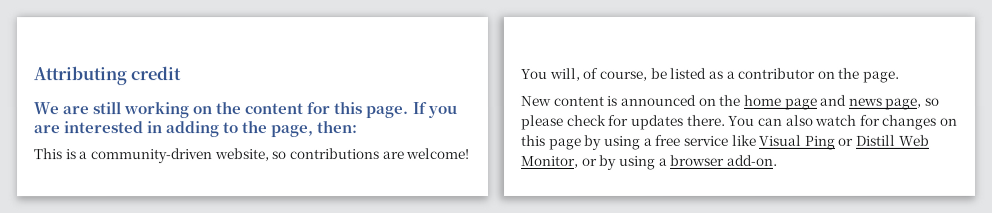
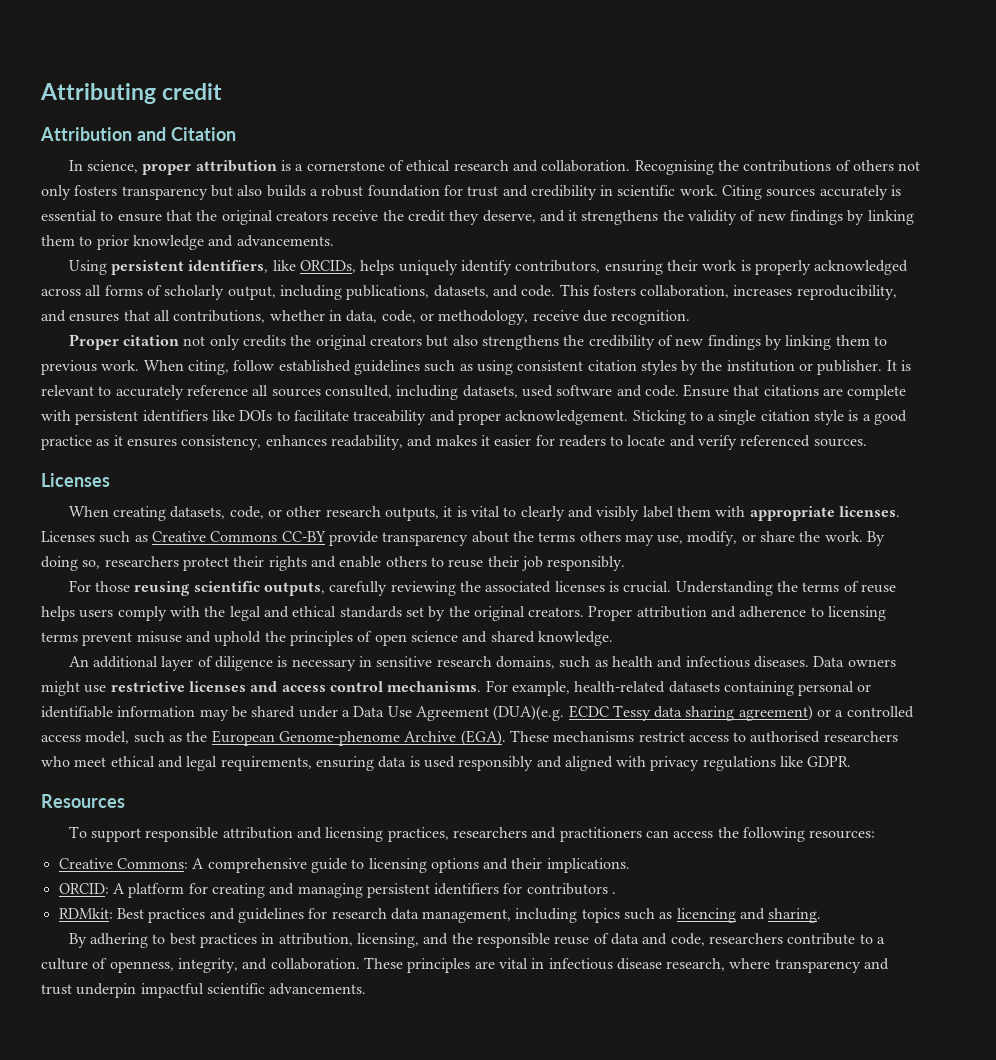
- We are still working on the content for this page. If you are interested in adding to the page, then:
- This is a community-driven website, so contributions are welcome! You will, of course, be listed as a contributor on the page.
- New content is announced on the home page and news page, so please check for updates there. You can also watch for changes on this page by using a free service like Visual Ping or Distill Web Monitor, or by using a browser add-on.
+ Attribution and Citation
+ In science, proper attribution is a cornerstone of ethical research and collaboration. Recognising the contributions of others not only fosters transparency but also builds a robust foundation for trust and credibility in scientific work. Citing sources accurately is essential to ensure that the original creators receive the credit they deserve, and it strengthens the validity of new findings by linking them to prior knowledge and advancements.
+ Using persistent identifiers, like ORCIDs, helps uniquely identify contributors, ensuring their work is properly acknowledged across all forms of scholarly output, including publications, datasets, and code. This fosters collaboration, increases reproducibility, and ensures that all contributions, whether in data, code, or methodology, receive due recognition.
+ Proper citation not only credits the original creators but also strengthens the credibility of new findings by linking them to previous work. When citing, follow established guidelines such as using consistent citation styles by the institution or publisher. It is relevant to accurately reference all sources consulted, including datasets, used software and code. Ensure that citations are complete with persistent identifiers like DOIs to facilitate traceability and proper acknowledgement. Sticking to a single citation style is a good practice as it ensures consistency, enhances readability, and makes it easier for readers to locate and verify referenced sources.
+ Licenses
+ When creating datasets, code, or other research outputs, it is vital to clearly and visibly label them with appropriate licenses. Licenses such as Creative Commons CC-BY provide transparency about the terms others may use, modify, or share the work. By doing so, researchers protect their rights and enable others to reuse their job responsibly.
+ For those reusing scientific outputs, carefully reviewing the associated licenses is crucial. Understanding the terms of reuse helps users comply with the legal and ethical standards set by the original creators. Proper attribution and adherence to licensing terms prevent misuse and uphold the principles of open science and shared knowledge.
+ An additional layer of diligence is necessary in sensitive research domains, such as health and infectious diseases. Data owners might use restrictive licenses and access control mechanisms. For example, health-related datasets containing personal or identifiable information may be shared under a Data Use Agreement (DUA)(e.g. ECDC Tessy data sharing agreement) or a controlled access model, such as the European Genome-phenome Archive (EGA). These mechanisms restrict access to authorised researchers who meet ethical and legal requirements, ensuring data is used responsibly and aligned with privacy regulations like GDPR.
+ Resources
+ To support responsible attribution and licensing practices, researchers and practitioners can access the following resources:
+ Creative Commons: A comprehensive guide to licensing options and their implications.
+ ORCID: A platform for creating and managing persistent identifiers for contributors .
+ RDMkit: Best practices and guidelines for research data management, including topics such as licencing and sharing.
+ By adhering to best practices in attribution, licensing, and the responsible reuse of data and code, researchers contribute to a culture of openness, integrity, and collaboration. These principles are vital in infectious disease research, where transparency and trust underpin impactful scientific advancements.

